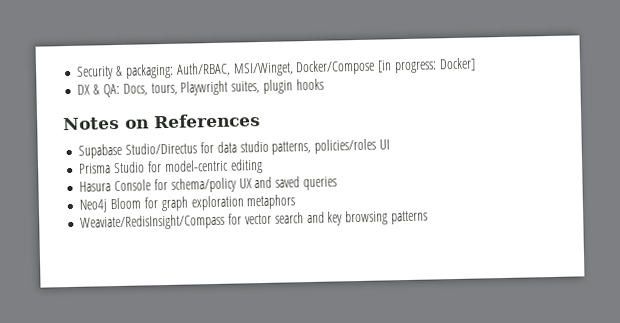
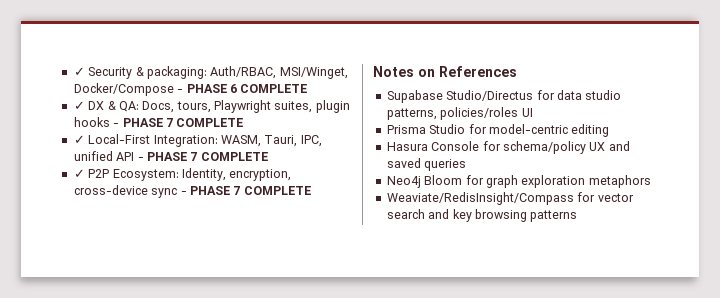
- Security & packaging: Auth/RBAC, MSI/Winget, Docker/Compose [in progress: Docker]
- DX & QA: Docs, tours, Playwright suites, plugin hooks
+ ✓ Security & packaging: Auth/RBAC, MSI/Winget, Docker/Compose - PHASE 6 COMPLETE
+ ✓ DX & QA: Docs, tours, Playwright suites, plugin hooks - PHASE 7 COMPLETE
+ ✓ Local-First Integration: WASM, Tauri, IPC, unified API - PHASE 7 COMPLETE
+ ✓ P2P Ecosystem: Identity, encryption, cross-device sync - PHASE 7 COMPLETE

